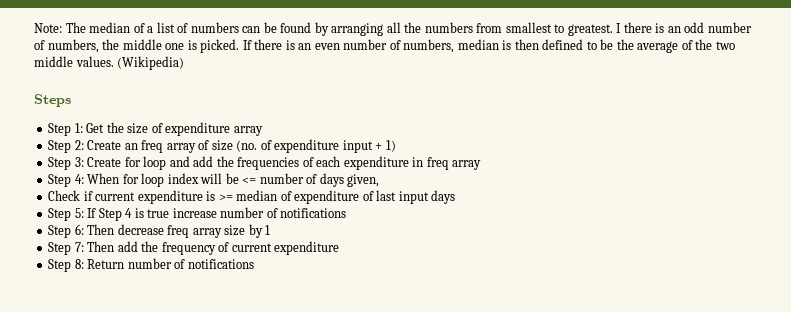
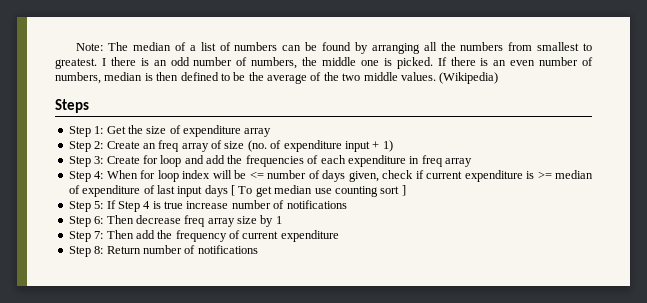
- Step 4: When for loop index will be <= number of days given,
- Check if current expenditure is >= median of expenditure of last input days
+ Step 4: When for loop index will be <= number of days given, check if current expenditure is >= median of expenditure of last input days [ To get median use counting sort ]

